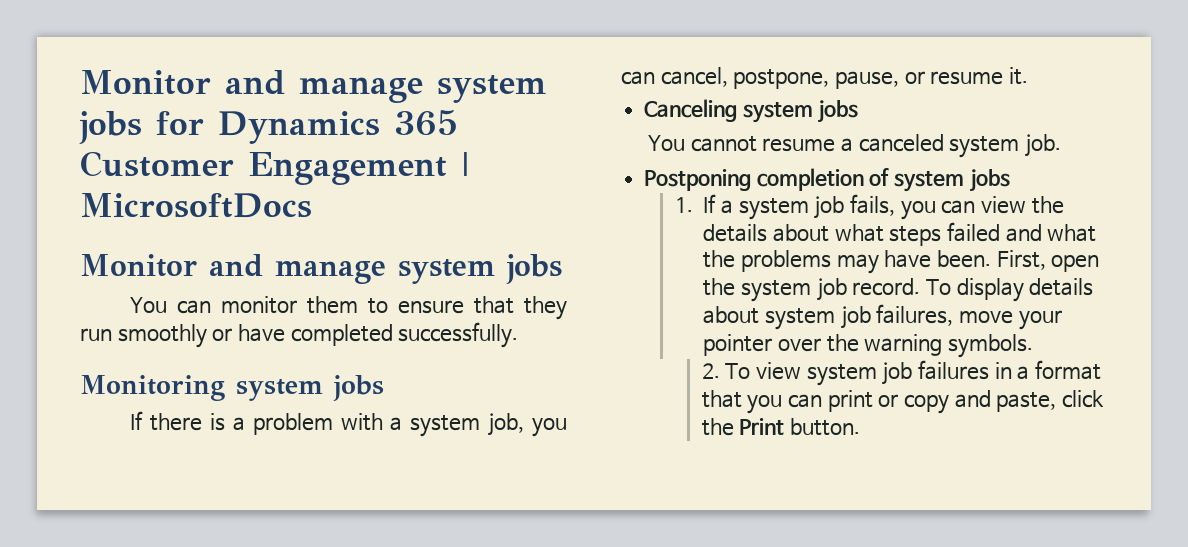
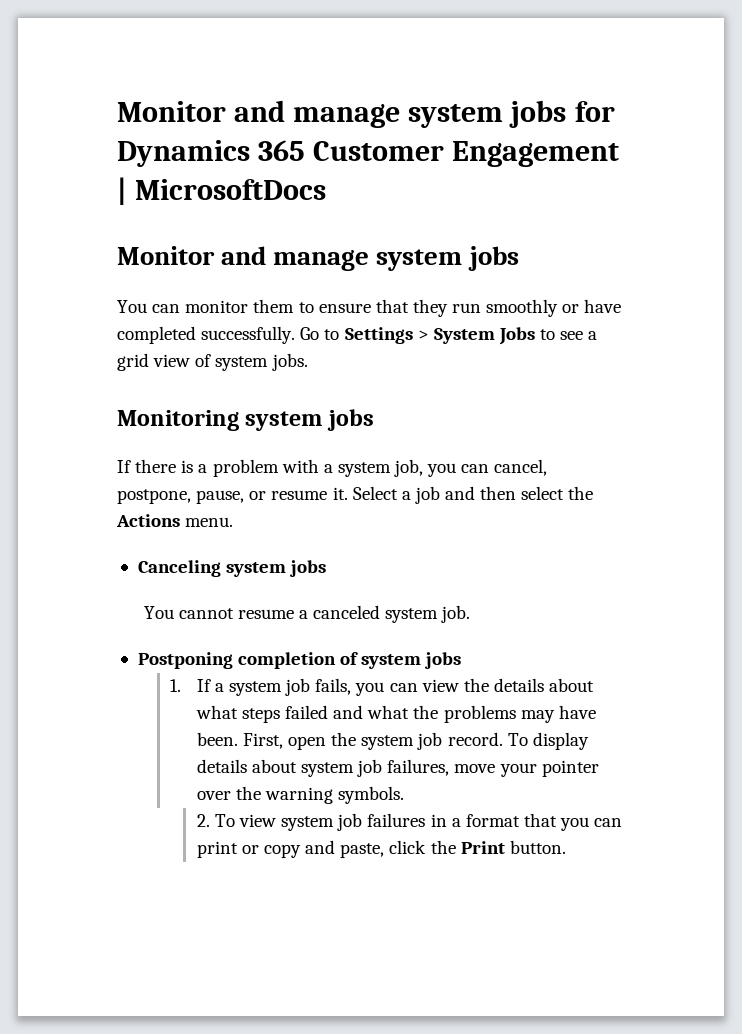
+ Go to Settings > System Jobs to see a grid view of system jobs.
+ Select a job and then select the Actions menu.

